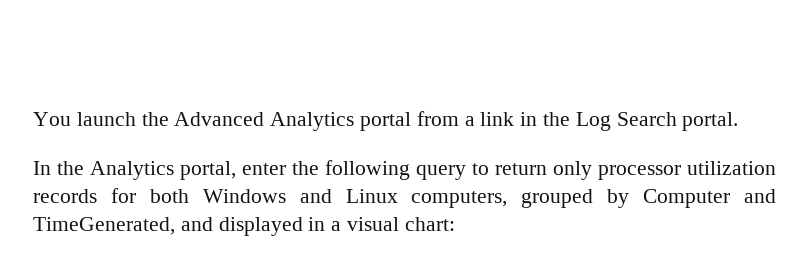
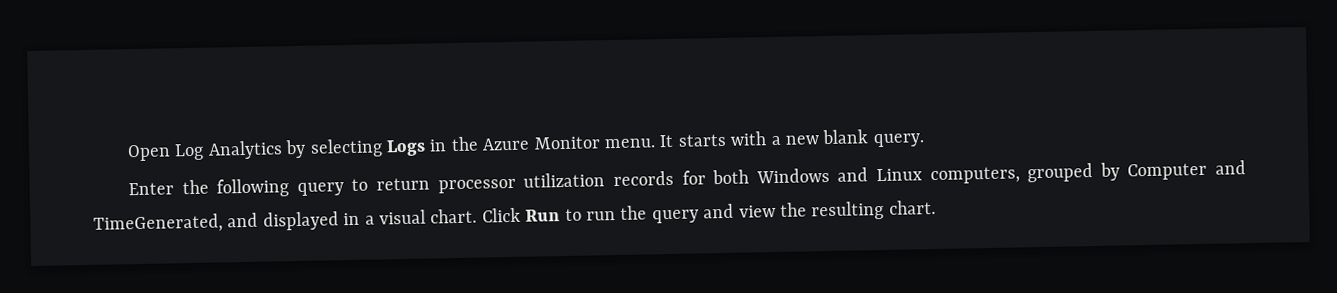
- You launch the Advanced Analytics portal from a link in the Log Search portal.
- In the Analytics portal, enter the following query to return only processor utilization records for both Windows and Linux computers, grouped by Computer and TimeGenerated, and displayed in a visual chart:
+ Open Log Analytics by selecting Logs in the Azure Monitor menu. It starts with a new blank query.
+ Enter the following query to return processor utilization records for both Windows and Linux computers, grouped by Computer and TimeGenerated, and displayed in a visual chart. Click Run to run the query and view the resulting chart.

